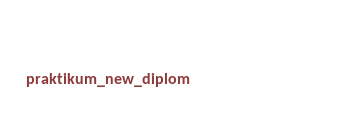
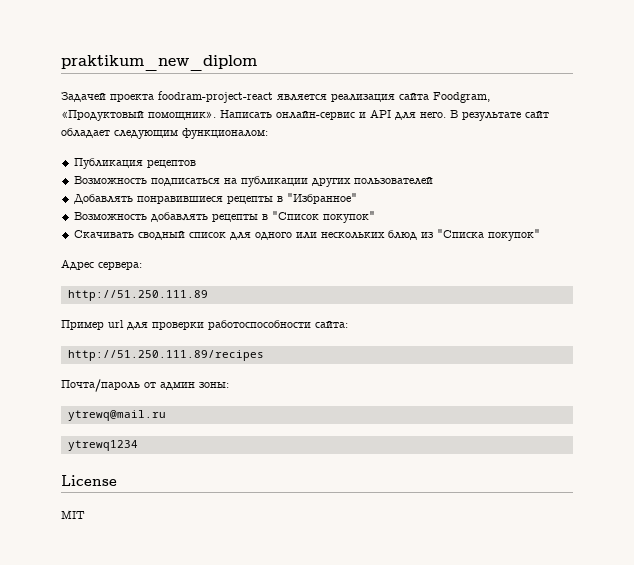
+ Задачей проекта foodram-project-react является реализация сайта Foodgram, «Продуктовый помощник». Написать онлайн-сервис и API для него. В результате сайт обладает следующим функционалом:
+ Публикация рецептов
+ Возможность подписаться на публикации других пользователей
+ Добавлять понравившиеся рецепты в "Избранное"
+ Возможность добавлять рецепты в "Список покупок"
+ Скачивать сводный список для одного или нескольких блюд из "Списка покупок"
+ Адрес сервера:
+ http://51.250.111.89
+ Пример url для проверки работоспособности сайта:
+ http://51.250.111.89/recipes
+ Почта/пароль от админ зоны:
+ ytrewq@mail.ru
+ ytrewq1234
+ License
+ MIT

